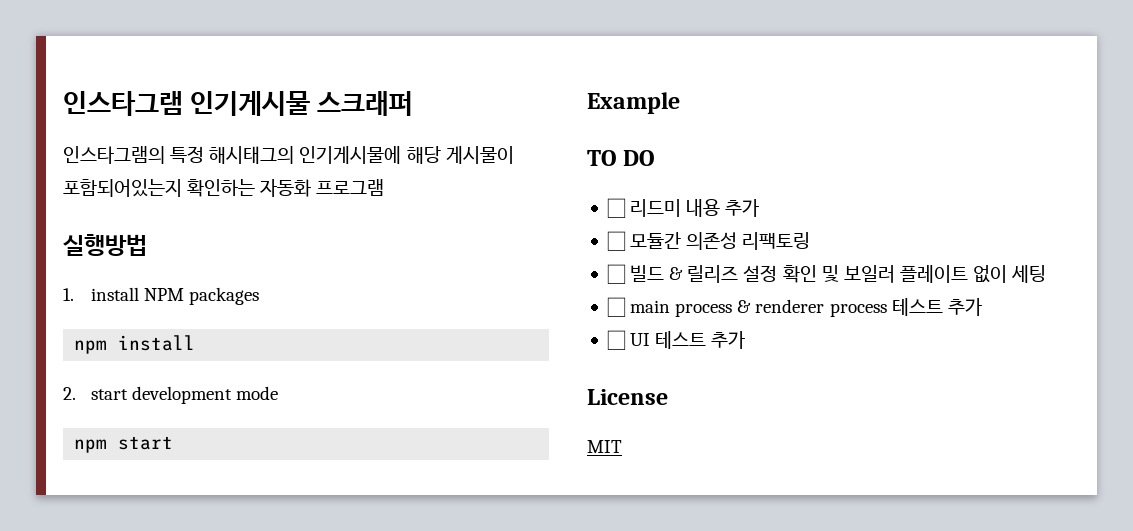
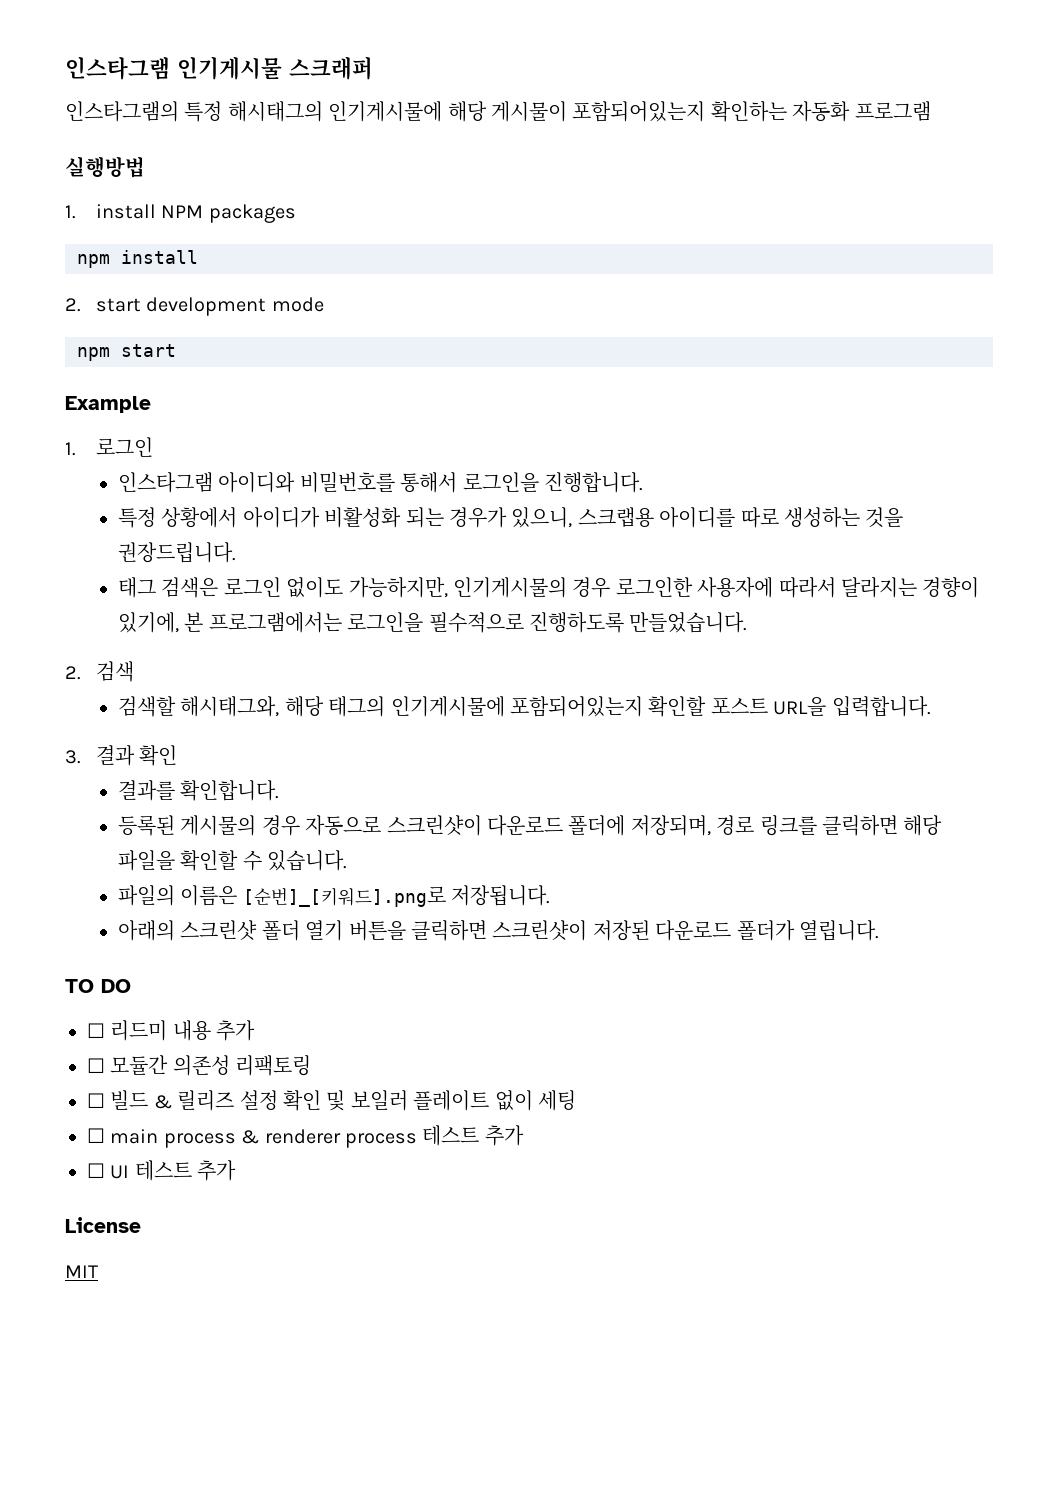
+ 1. 로그인
+ 인스타그램 아이디와 비밀번호를 통해서 로그인을 진행합니다.
+ 특정 상황에서 아이디가 비활성화 되는 경우가 있으니, 스크랩용 아이디를 따로 생성하는 것을 권장드립니다.
+ 태그 검색은 로그인 없이도 가능하지만, 인기게시물의 경우 로그인한 사용자에 따라서 달라지는 경향이 있기에, 본 프로그램에서는 로그인을 필수적으로 진행하도록 만들었습니다.
+ 2. 검색
+ 검색할 해시태그와, 해당 태그의 인기게시물에 포함되어있는지 확인할 포스트 URL을 입력합니다.
+ 3. 결과 확인
+ 결과를 확인합니다.
+ 등록된 게시물의 경우 자동으로 스크린샷이 다운로드 폴더에 저장되며, 경로 링크를 클릭하면 해당 파일을 확인할 수 있습니다.
+ 파일의 이름은 [순번]_[키워드].png로 저장됩니다.
+ 아래의 스크린샷 폴더 열기 버튼을 클릭하면 스크린샷이 저장된 다운로드 폴더가 열립니다.

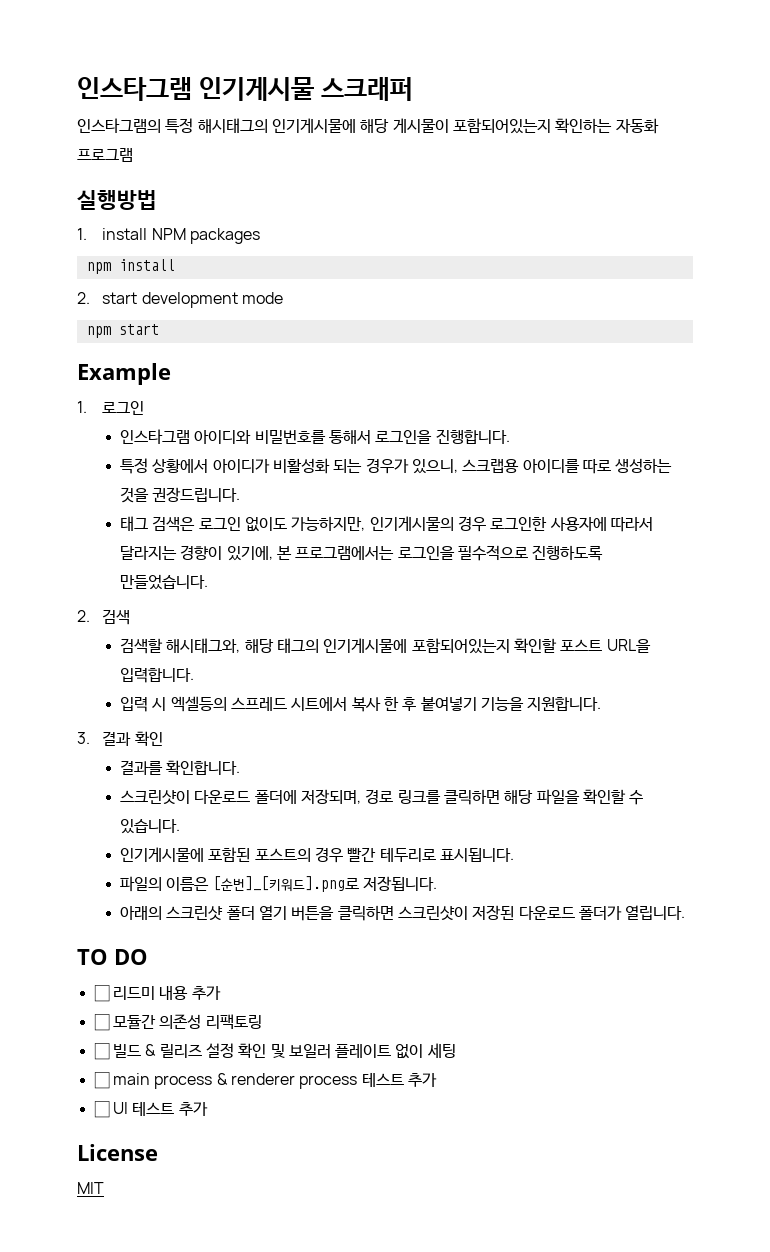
+ 입력 시 엑셀등의 스프레드 시트에서 복사 한 후 붙여넣기 기능을 지원합니다.
- 등록된 게시물의 경우 자동으로 스크린샷이 다운로드 폴더에 저장되며, 경로 링크를 클릭하면 해당 파일을 확인할 수 있습니다.
+ 스크린샷이 다운로드 폴더에 저장되며, 경로 링크를 클릭하면 해당 파일을 확인할 수 있습니다.
+ 인기게시물에 포함된 포스트의 경우 빨간 테두리로 표시됩니다.

